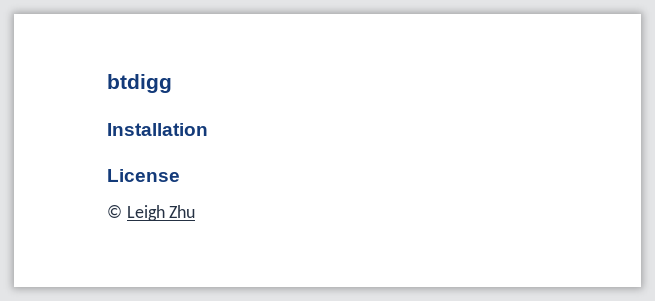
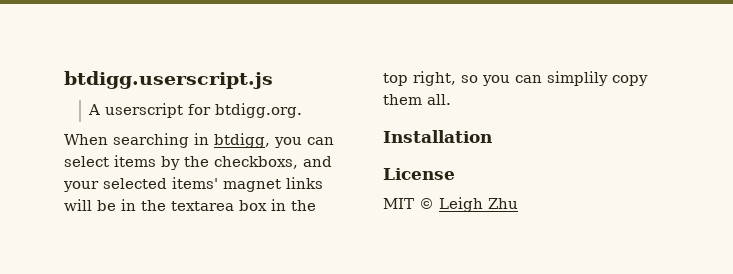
- btdigg
+ btdigg.userscript.js
+ A userscript for btdigg.org.
+ When searching in btdigg, you can select items by the checkboxs, and your selected items' magnet links will be in the textarea box in the top right, so you can simplily copy them all.
- © Leigh Zhu
+ MIT © Leigh Zhu

